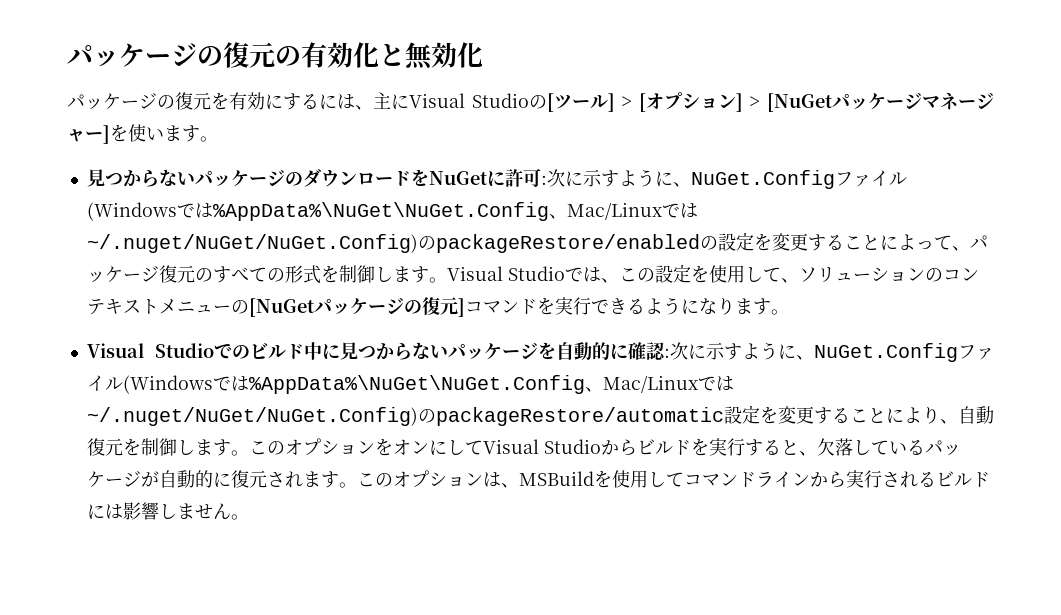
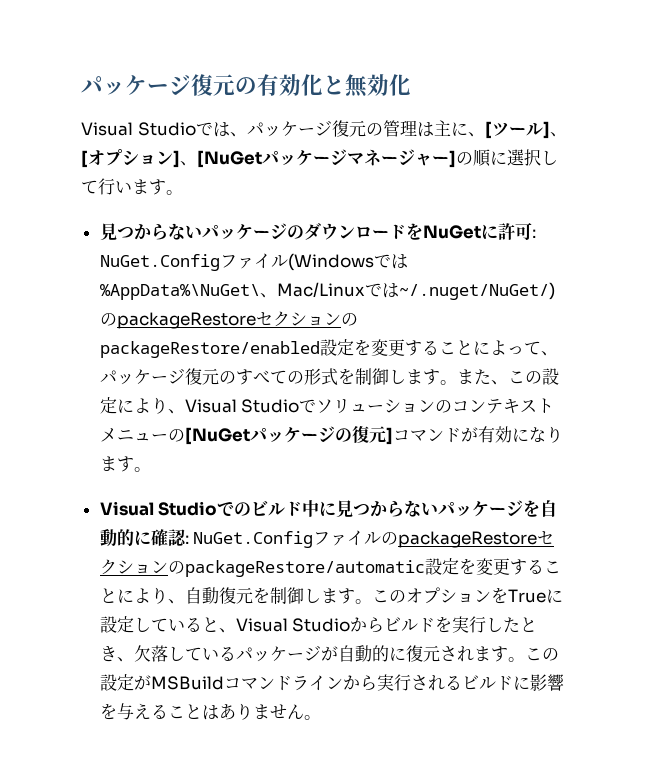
- パッケージの復元の有効化と無効化
+ パッケージ復元の有効化と無効化
- パッケージの復元を有効にするには、主にVisual Studioの[ツール] > [オプション] > [NuGetパッケージマネージャー]を使います。
+ Visual Studioでは、パッケージ復元の管理は主に、[ツール]、[オプション]、[NuGetパッケージマネージャー]の順に選択して行います。
- 見つからないパッケージのダウンロードをNuGetに許可:次に示すように、NuGet.Configファイル(Windowsでは%AppData%\NuGet\NuGet.Config、Mac/Linuxでは~/.nuget/NuGet/NuGet.Config)のpackageRestore/enabledの設定を変更することによって、パッケージ復元のすべての形式を制御します。
+ 見つからないパッケージのダウンロードをNuGetに許可: NuGet.Configファイル(Windowsでは%AppData%\NuGet\、Mac/Linuxでは~/.nuget/NuGet/)のpackageRestoreセクションのpackageRestore/enabled設定を変更することによって、パッケージ復元のすべての形式を制御します。
- Visual Studioでは、この設定を使用して、ソリューションのコンテキストメニューの[NuGetパッケージの復元]コマンドを実行できるようになります。
+ また、この設定により、Visual Studioでソリューションのコンテキストメニューの[NuGetパッケージの復元]コマンドが有効になります。
- Visual Studioでのビルド中に見つからないパッケージを自動的に確認:次に示すように、NuGet.Configファイル(Windowsでは%AppData%\NuGet\NuGet.Config、Mac/Linuxでは~/.nuget/NuGet/NuGet.Config)のpackageRestore/automatic設定を変更することにより、自動復元を制御します。
+ Visual Studioでのビルド中に見つからないパッケージを自動的に確認: NuGet.ConfigファイルのpackageRestoreセクションのpackageRestore/automatic設定を変更することにより、自動復元を制御します。
- このオプションをオンにしてVisual Studioからビルドを実行すると、欠落しているパッケージが自動的に復元されます。
+ このオプションをTrueに設定していると、Visual Studioからビルドを実行したとき、欠落しているパッケージが自動的に復元されます。
- このオプションは、MSBuildを使用してコマンドラインから実行されるビルドには影響しません。
+ この設定がMSBuildコマンドラインから実行されるビルドに影響を与えることはありません。

